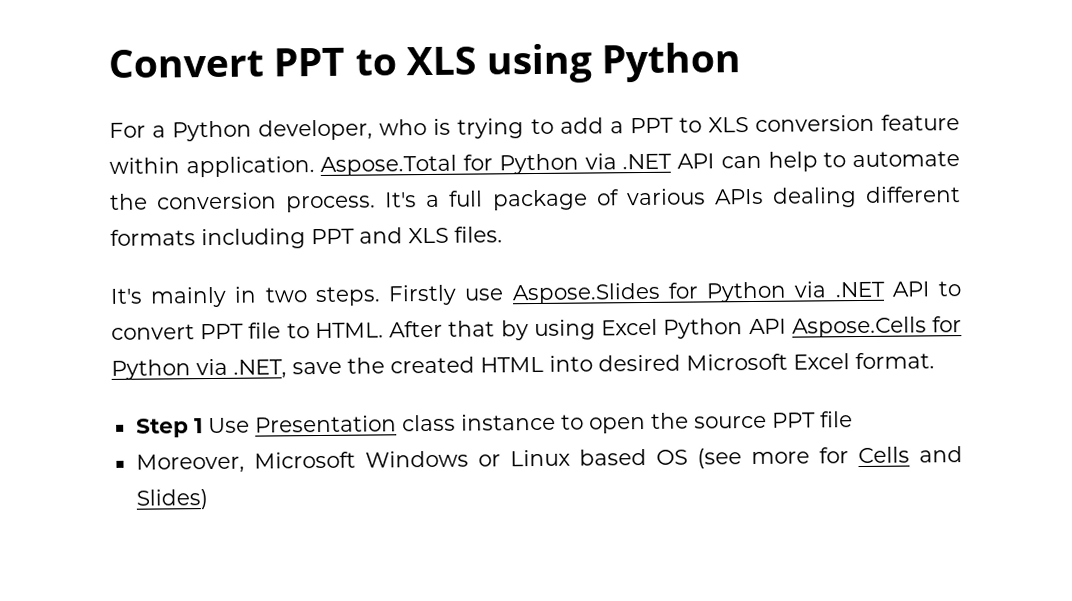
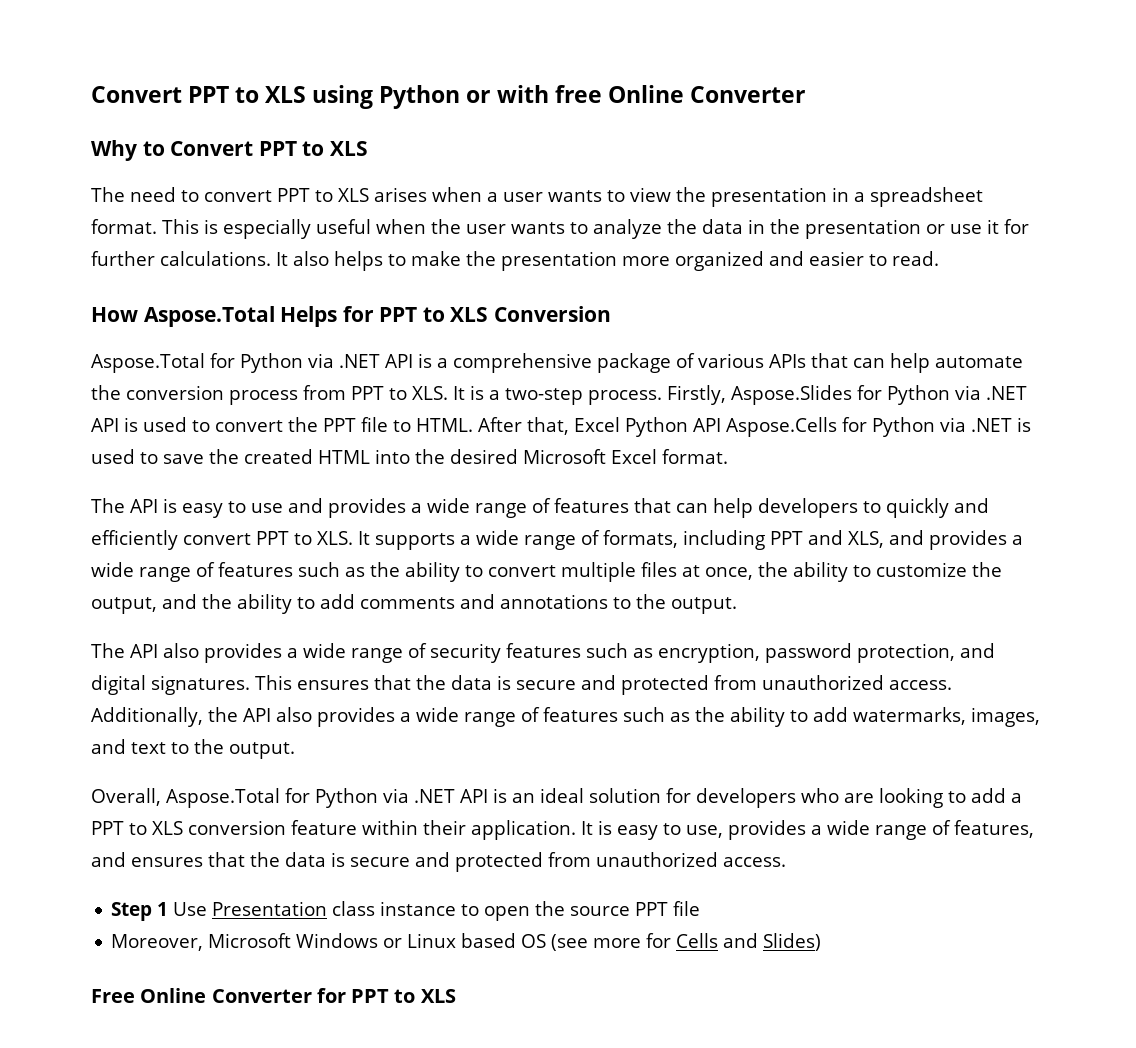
- Convert PPT to XLS using Python
- For a Python developer, who is trying to add a PPT to XLS conversion feature within application. Aspose.Total for Python via .NET API can help to automate the conversion process. It's a full package of various APIs dealing different formats including PPT and XLS files.
- It's mainly in two steps. Firstly use Aspose.Slides for Python via .NET API to convert PPT file to HTML. After that by using Excel Python API Aspose.Cells for Python via .NET, save the created HTML into desired Microsoft Excel format.
+ Convert PPT to XLS using Python or with free Online Converter
+ Why to Convert PPT to XLS
+ The need to convert PPT to XLS arises when a user wants to view the presentation in a spreadsheet format. This is especially useful when the user wants to analyze the data in the presentation or use it for further calculations. It also helps to make the presentation more organized and easier to read.
+ How Aspose.Total Helps for PPT to XLS Conversion
+ Aspose.Total for Python via .NET API is a comprehensive package of various APIs that can help automate the conversion process from PPT to XLS. It is a two-step process. Firstly, Aspose.Slides for Python via .NET API is used to convert the PPT file to HTML. After that, Excel Python API Aspose.Cells for Python via .NET is used to save the created HTML into the desired Microsoft Excel format.
+ The API is easy to use and provides a wide range of features that can help developers to quickly and efficiently convert PPT to XLS. It supports a wide range of formats, including PPT and XLS, and provides a wide range of features such as the ability to convert multiple files at once, the ability to customize the output, and the ability to add comments and annotations to the output.
+ The API also provides a wide range of security features such as encryption, password protection, and digital signatures. This ensures that the data is secure and protected from unauthorized access. Additionally, the API also provides a wide range of features such as the ability to add watermarks, images, and text to the output.
+ Overall, Aspose.Total for Python via .NET API is an ideal solution for developers who are looking to add a PPT to XLS conversion feature within their application. It is easy to use, provides a wide range of features, and ensures that the data is secure and protected from unauthorized access.
+ Free Online Converter for PPT to XLS

